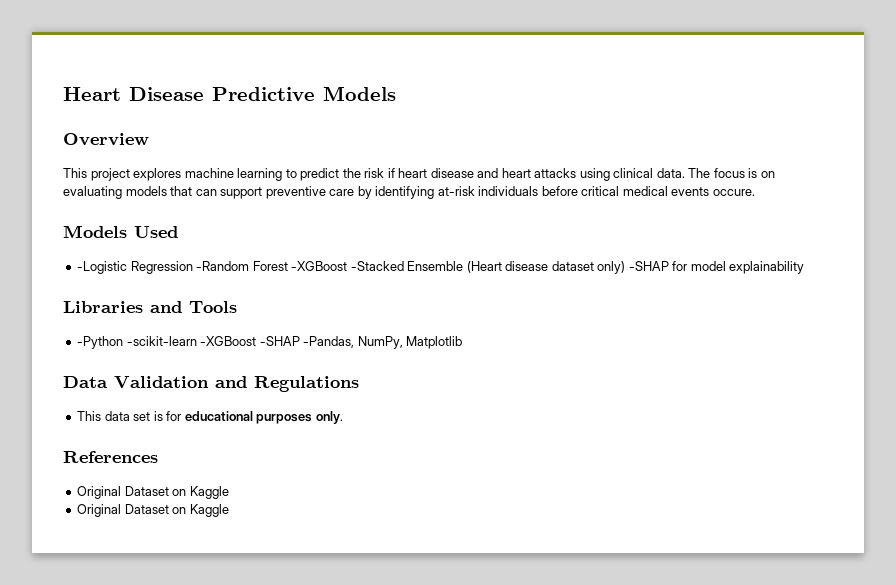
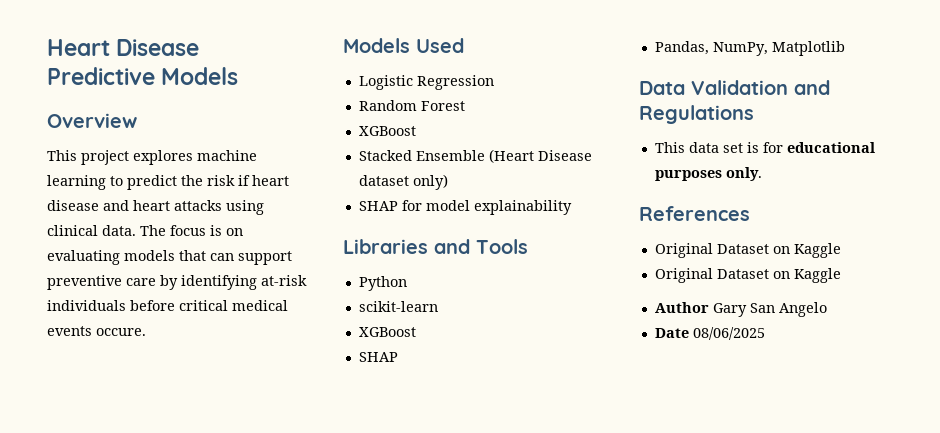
- -Logistic Regression -Random Forest -XGBoost -Stacked Ensemble (Heart disease dataset only) -SHAP for model explainability
+ Logistic Regression
+ Random Forest
+ XGBoost
+ Stacked Ensemble (Heart Disease dataset only)
+ SHAP for model explainability
- -Python -scikit-learn -XGBoost -SHAP -Pandas, NumPy, Matplotlib
+ Python
+ scikit-learn
+ XGBoost
+ SHAP
+ Pandas, NumPy, Matplotlib
+ Author Gary San Angelo
+ Date 08/06/2025

